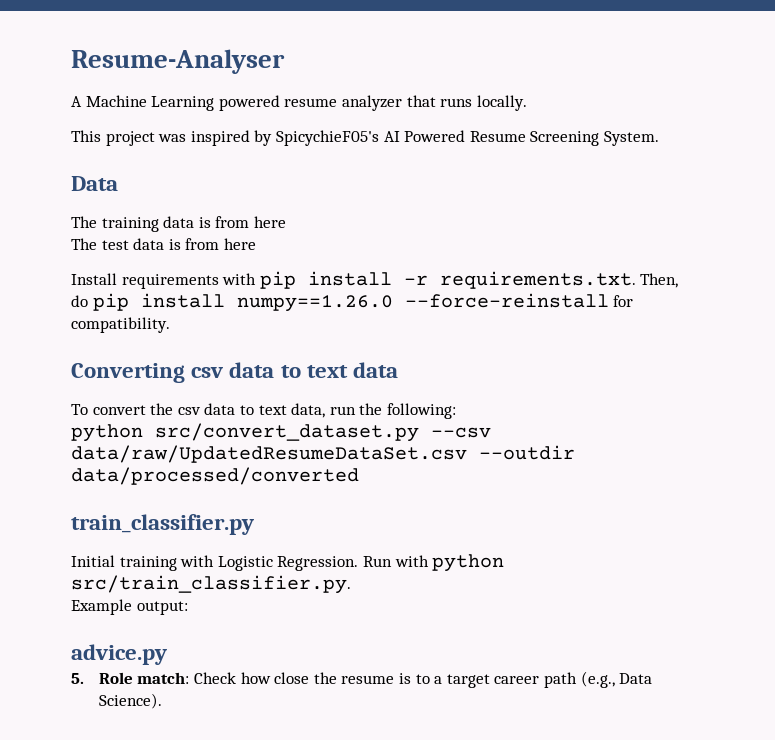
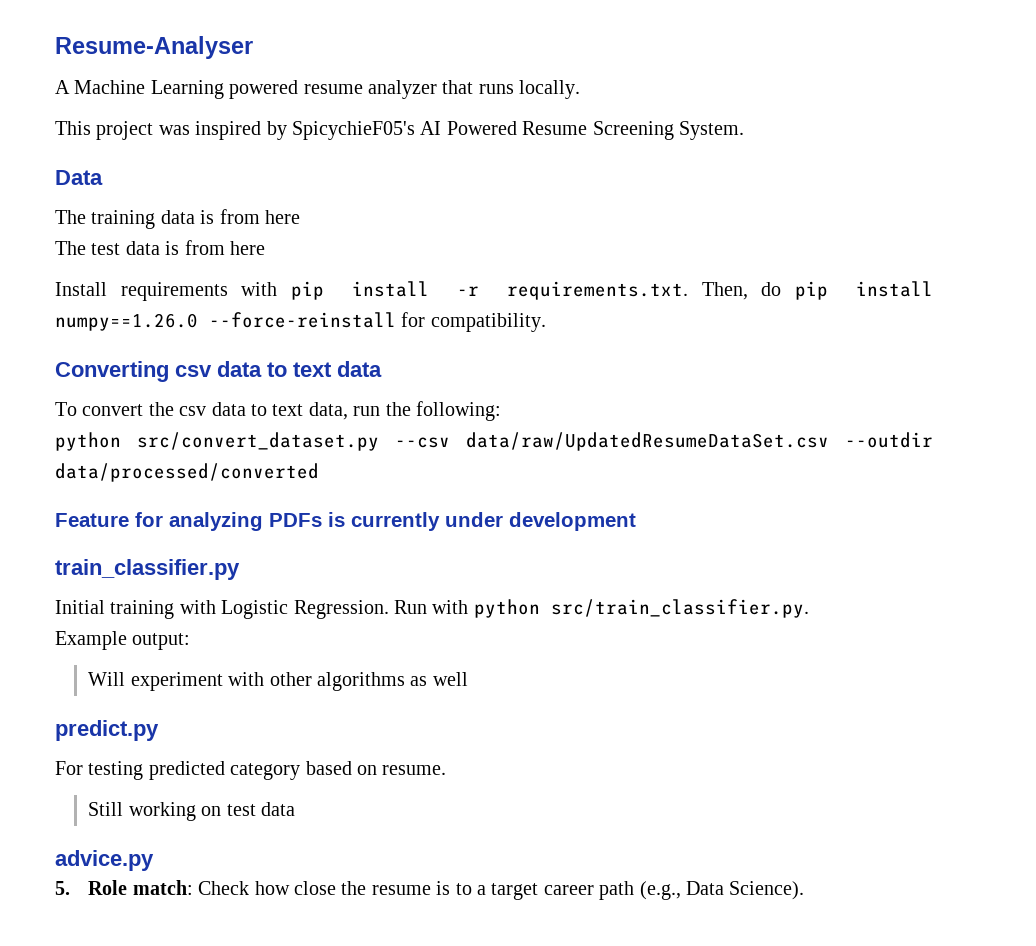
+ Feature for analyzing PDFs is currently under development
+ Will experiment with other algorithms as well
+ predict.py
+ For testing predicted category based on resume.
+ Still working on test data

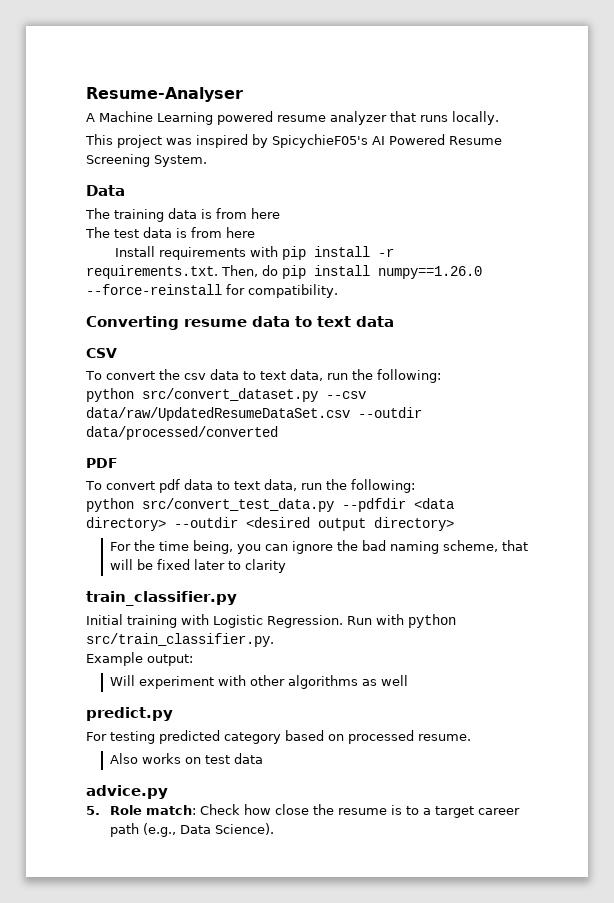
- Converting csv data to text data
+ Converting resume data to text data
+ CSV
- Feature for analyzing PDFs is currently under development
+ PDF
+ To convert pdf data to text data, run the following:
+ python src/convert_test_data.py --pdfdir <data directory> --outdir <desired output directory>
+ For the time being, you can ignore the bad naming scheme, that will be fixed later to clarity
- For testing predicted category based on resume.
+ For testing predicted category based on processed resume.
- Still working on test data
+ Also works on test data

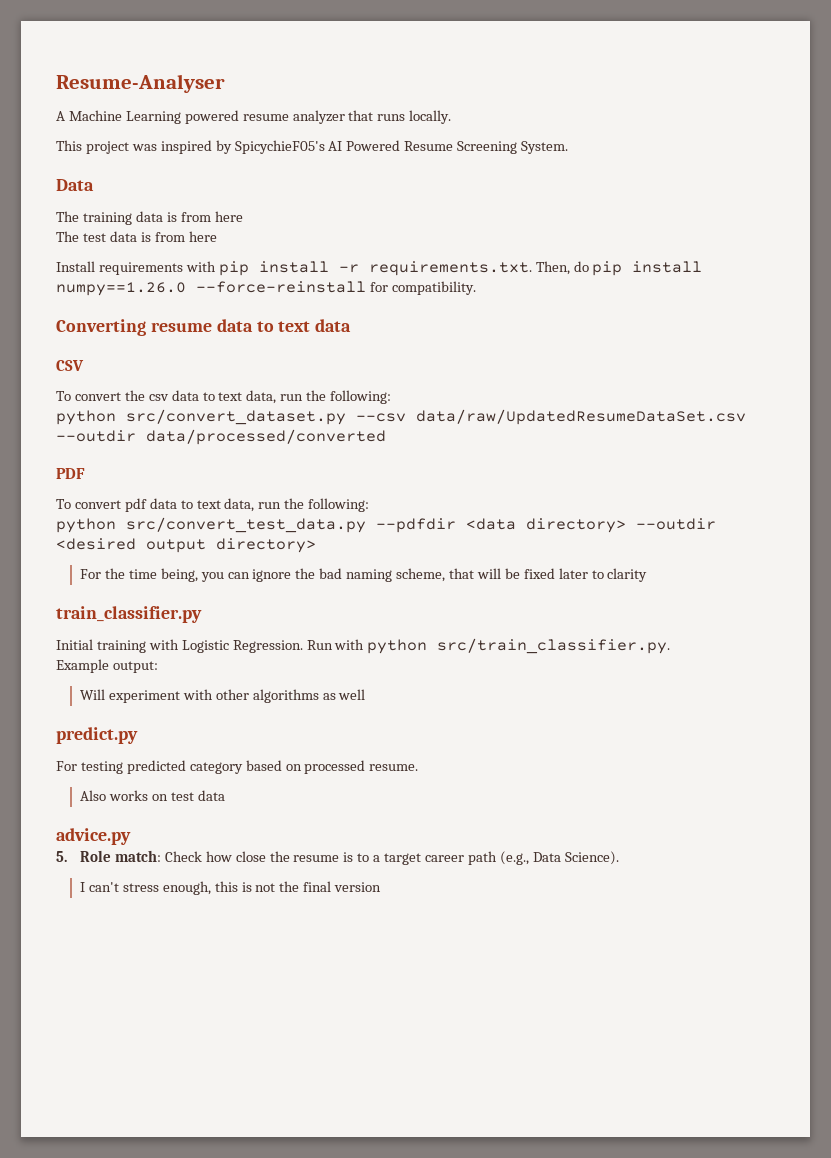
+ I can't stress enough, this is not the final version

